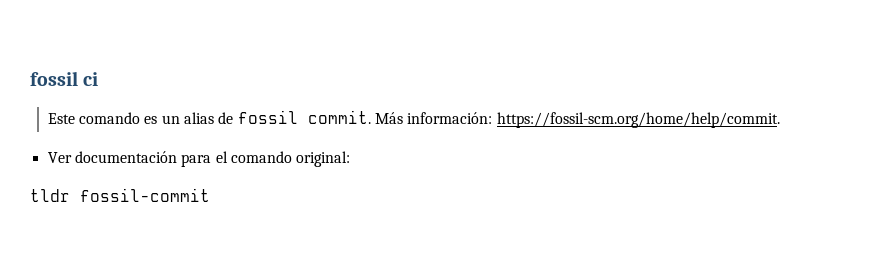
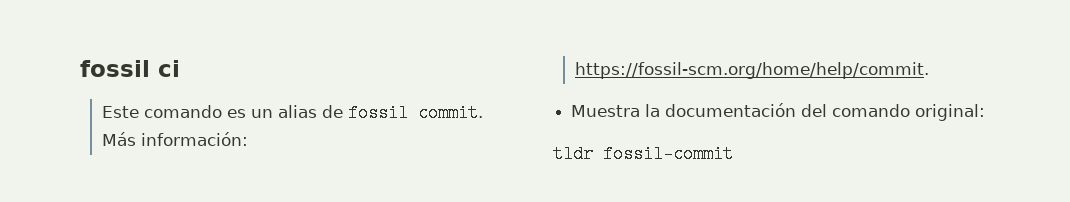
- Ver documentación para el comando original:
+ Muestra la documentación del comando original:

